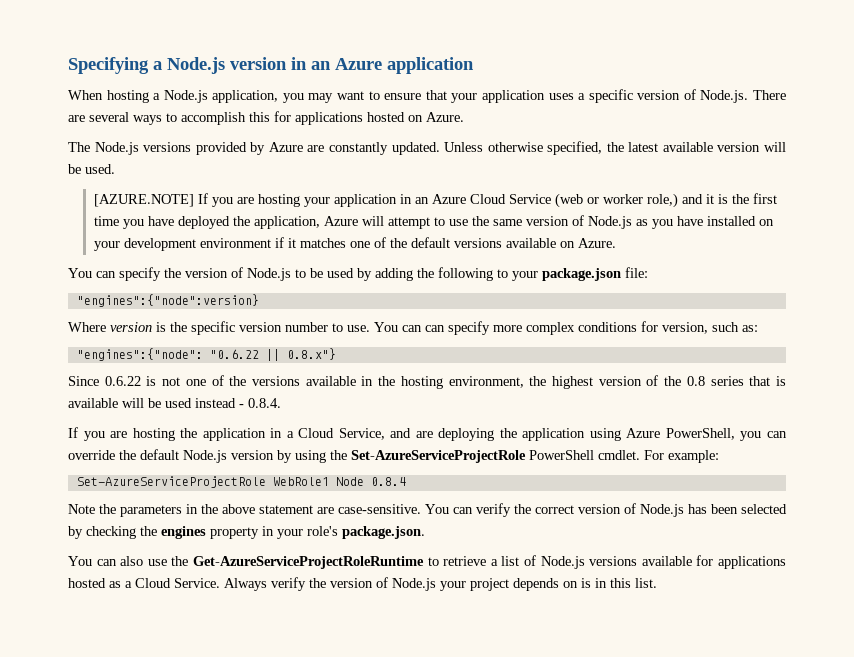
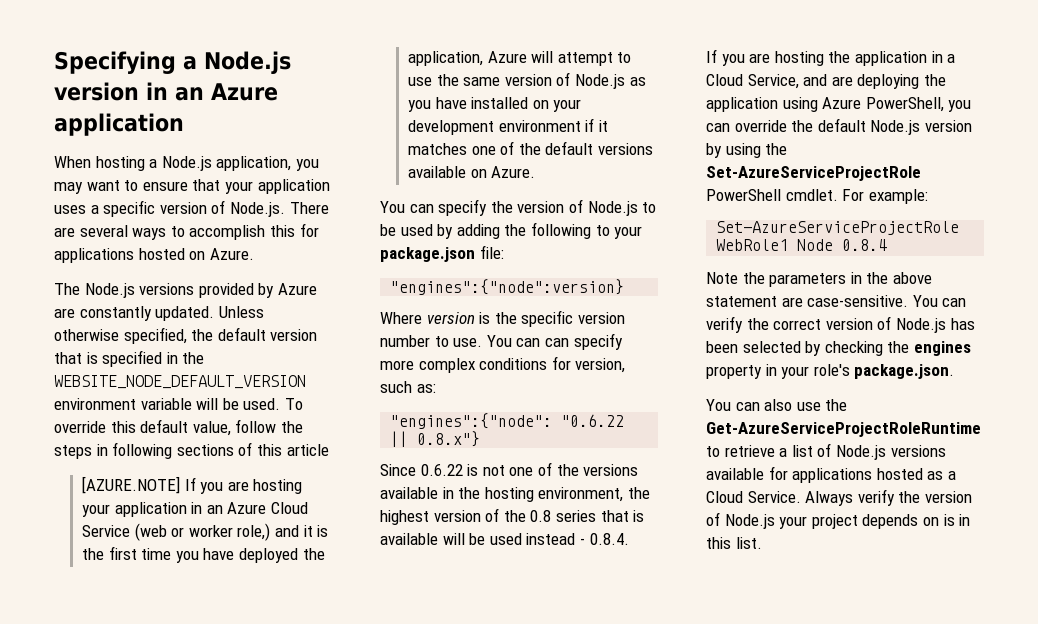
- Unless otherwise specified, the latest available version will be used.
+ Unless otherwise specified, the default version that is specified in the WEBSITE_NODE_DEFAULT_VERSION environment variable will be used. To override this default value, follow the steps in following sections of this article

